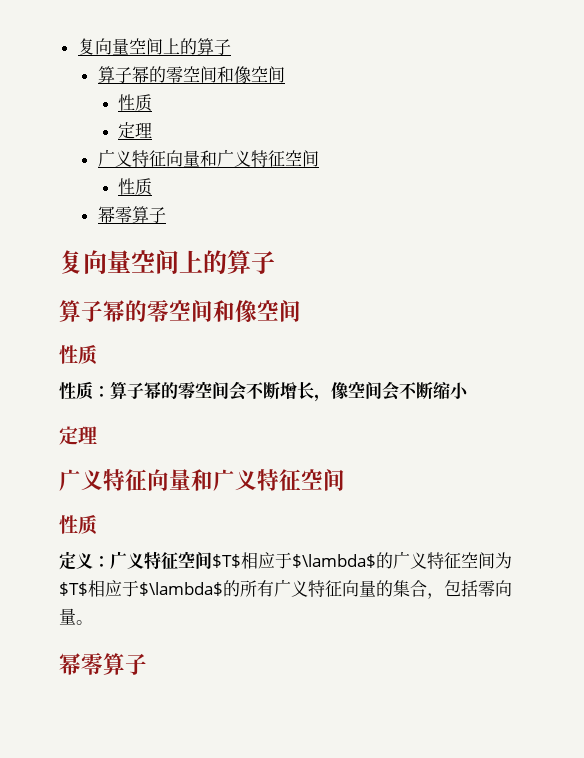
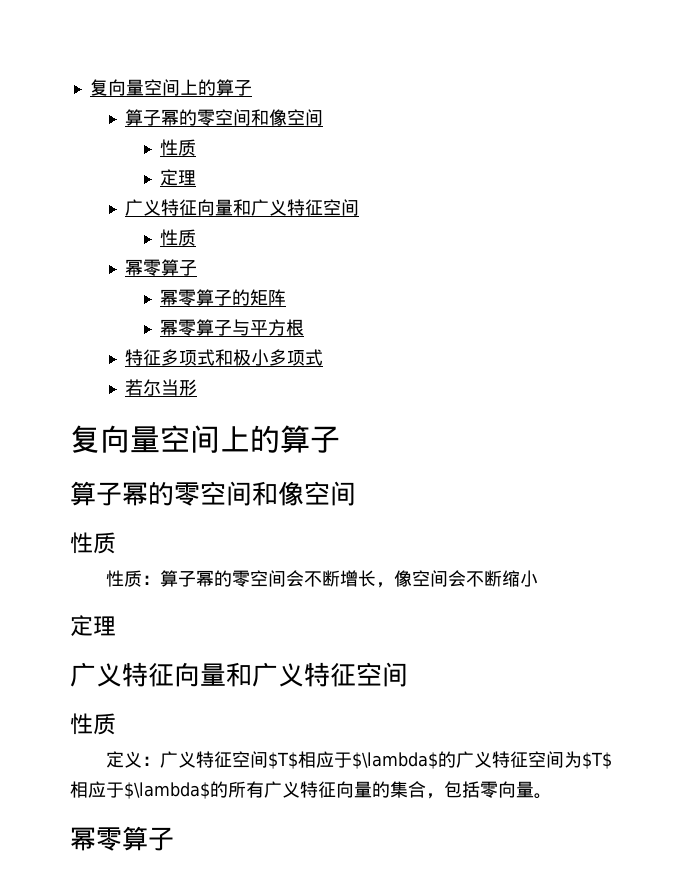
+ 幂零算子的矩阵
+ 幂零算子与平方根
+ 特征多项式和极小多项式
+ 若尔当形

